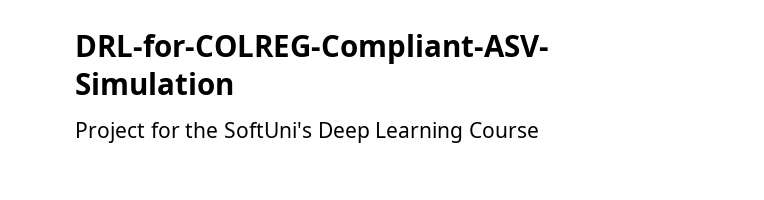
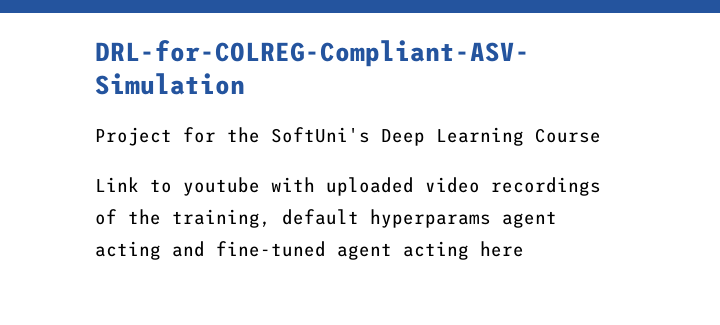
+ Link to youtube with uploaded video recordings of the training, default hyperparams agent acting and fine-tuned agent acting here

